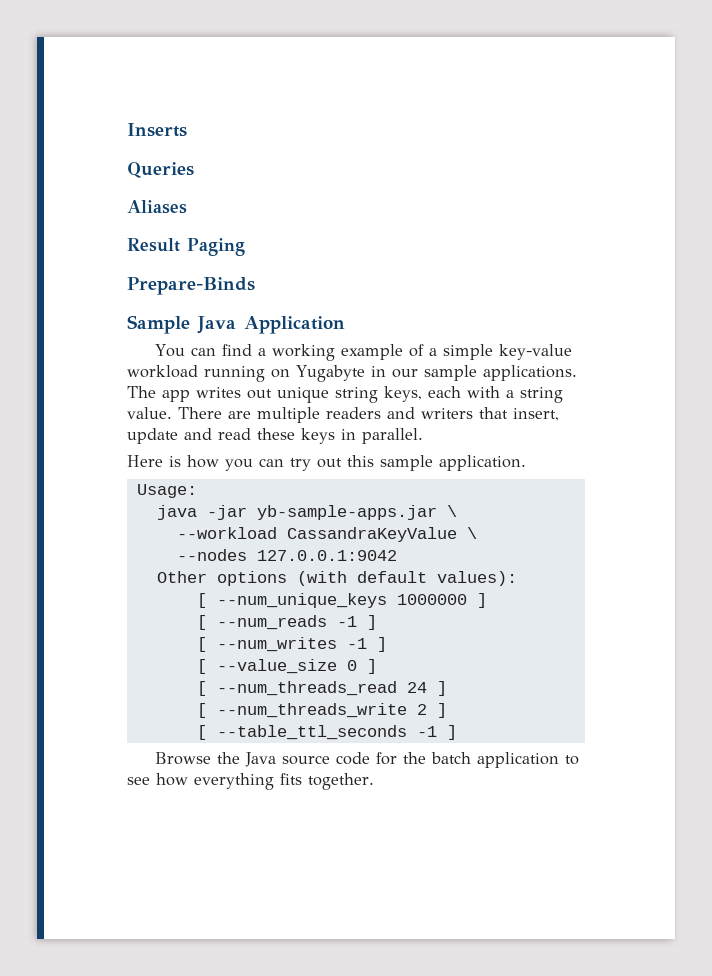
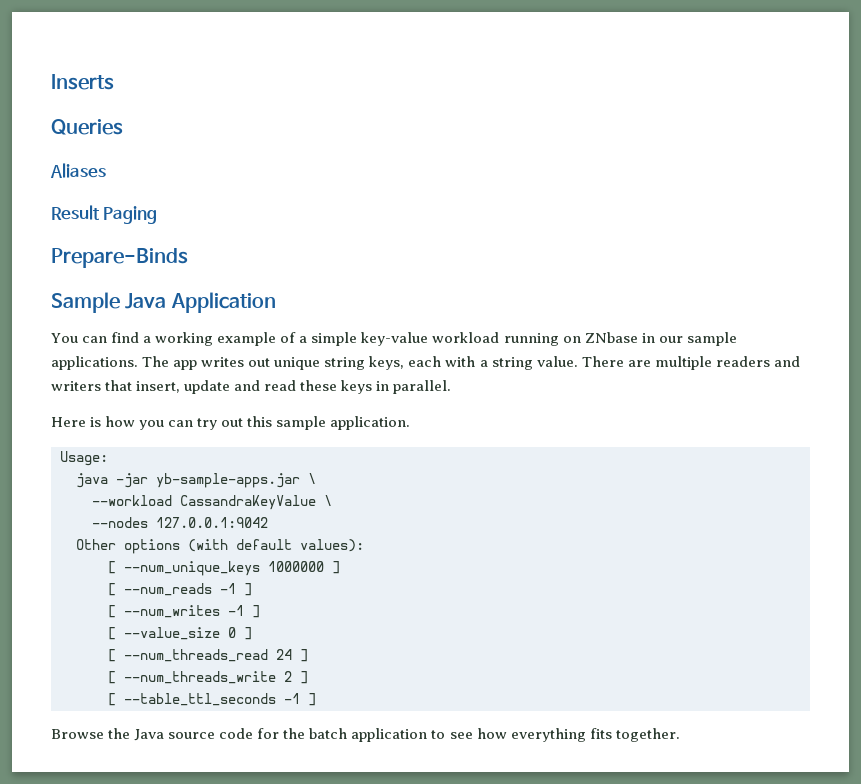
- You can find a working example of a simple key-value workload running on Yugabyte in our sample applications.
+ You can find a working example of a simple key-value workload running on ZNbase in our sample applications.

